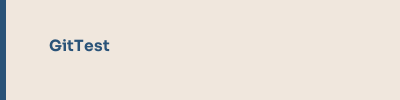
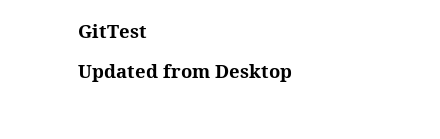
+ Updated from Desktop

